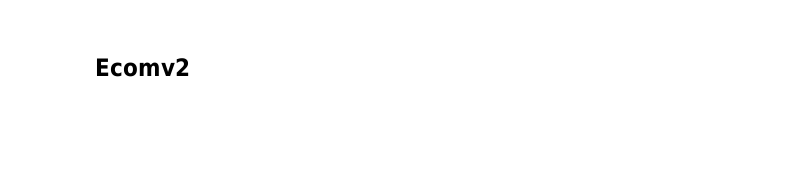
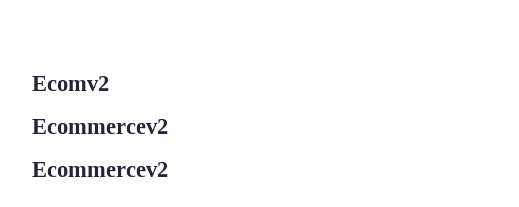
  Ecomv2
+ Ecommercev2
+ Ecommercev2

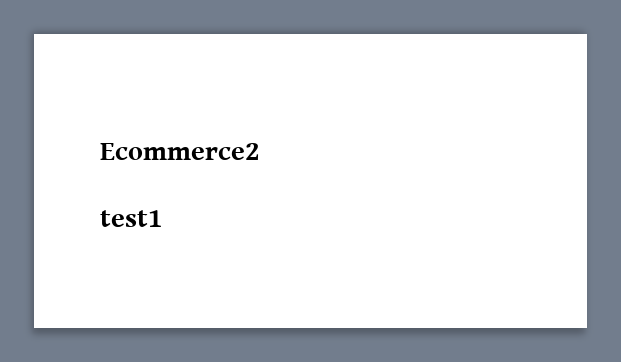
- Ecomv2
- Ecommercev2
- Ecommercev2
+ Ecommerce2
+ test1

